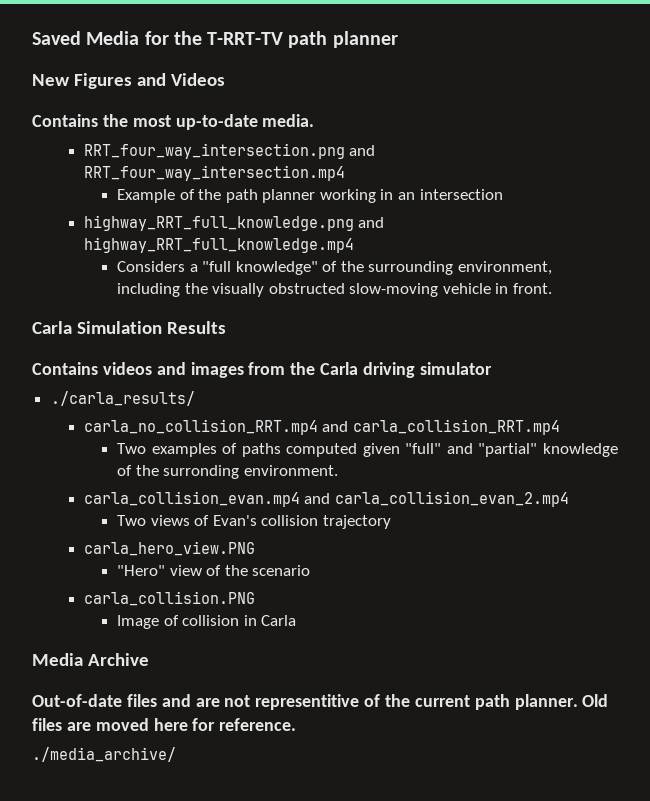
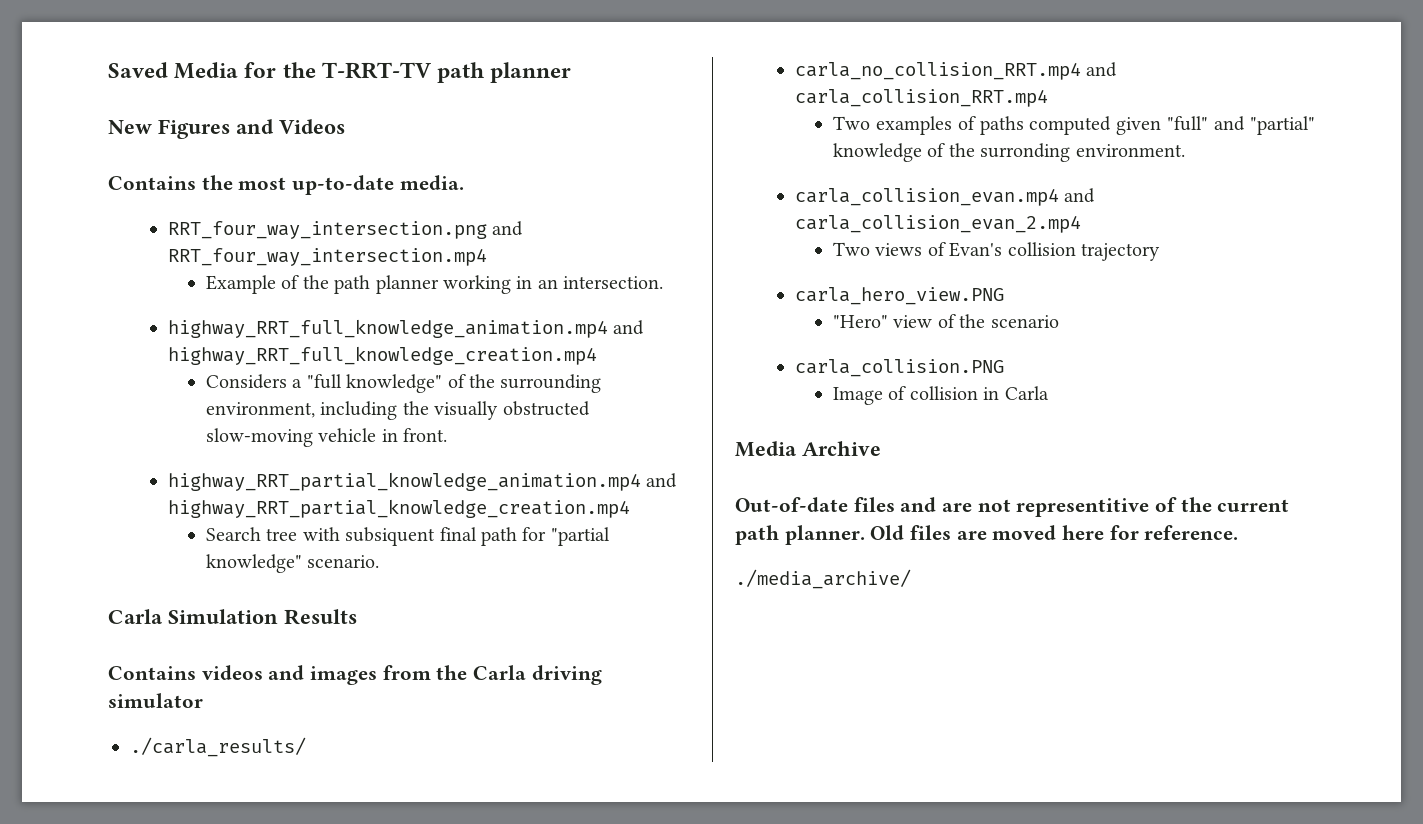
- Example of the path planner working in an intersection
- highway_RRT_full_knowledge.png and highway_RRT_full_knowledge.mp4
+ Example of the path planner working in an intersection.
+ highway_RRT_full_knowledge_animation.mp4 and highway_RRT_full_knowledge_creation.mp4
+ highway_RRT_partial_knowledge_animation.mp4 and highway_RRT_partial_knowledge_creation.mp4
+ Search tree with subsiquent final path for "partial knowledge" scenario.

